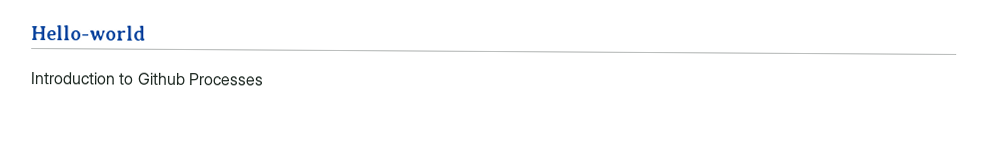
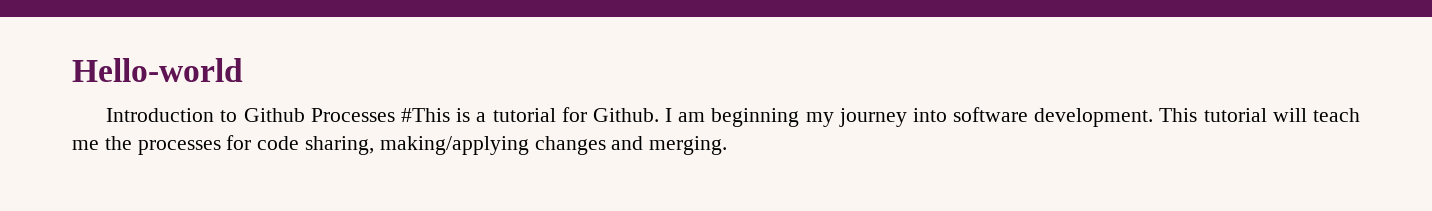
- Introduction to Github Processes
+ Introduction to Github Processes #This is a tutorial for Github. I am beginning my journey into software development. This tutorial will teach me the processes for code sharing, making/applying changes and merging.

